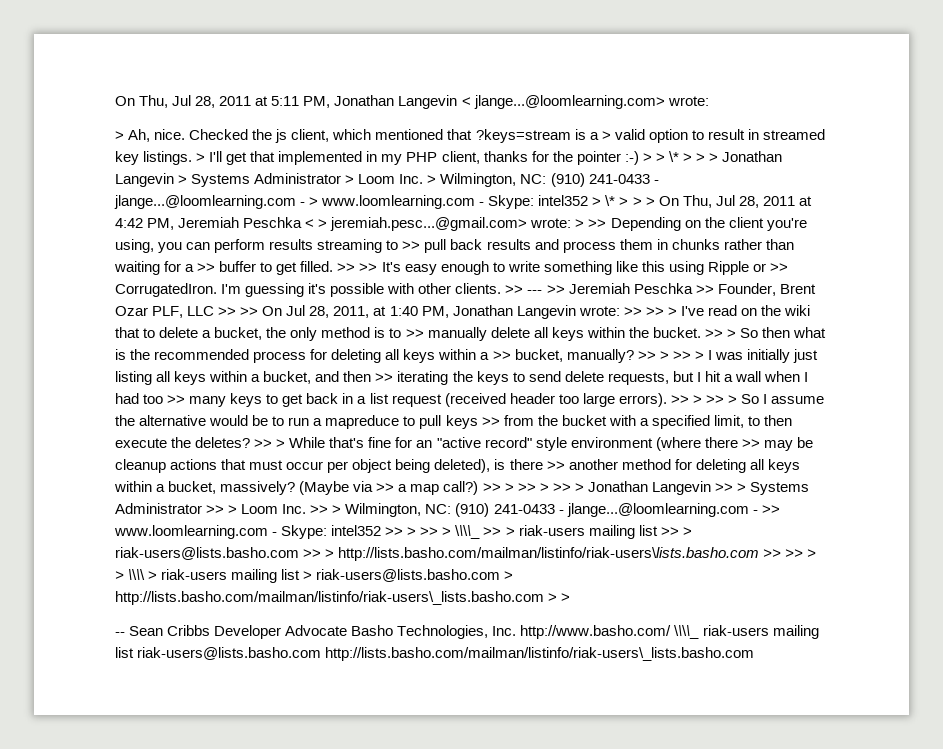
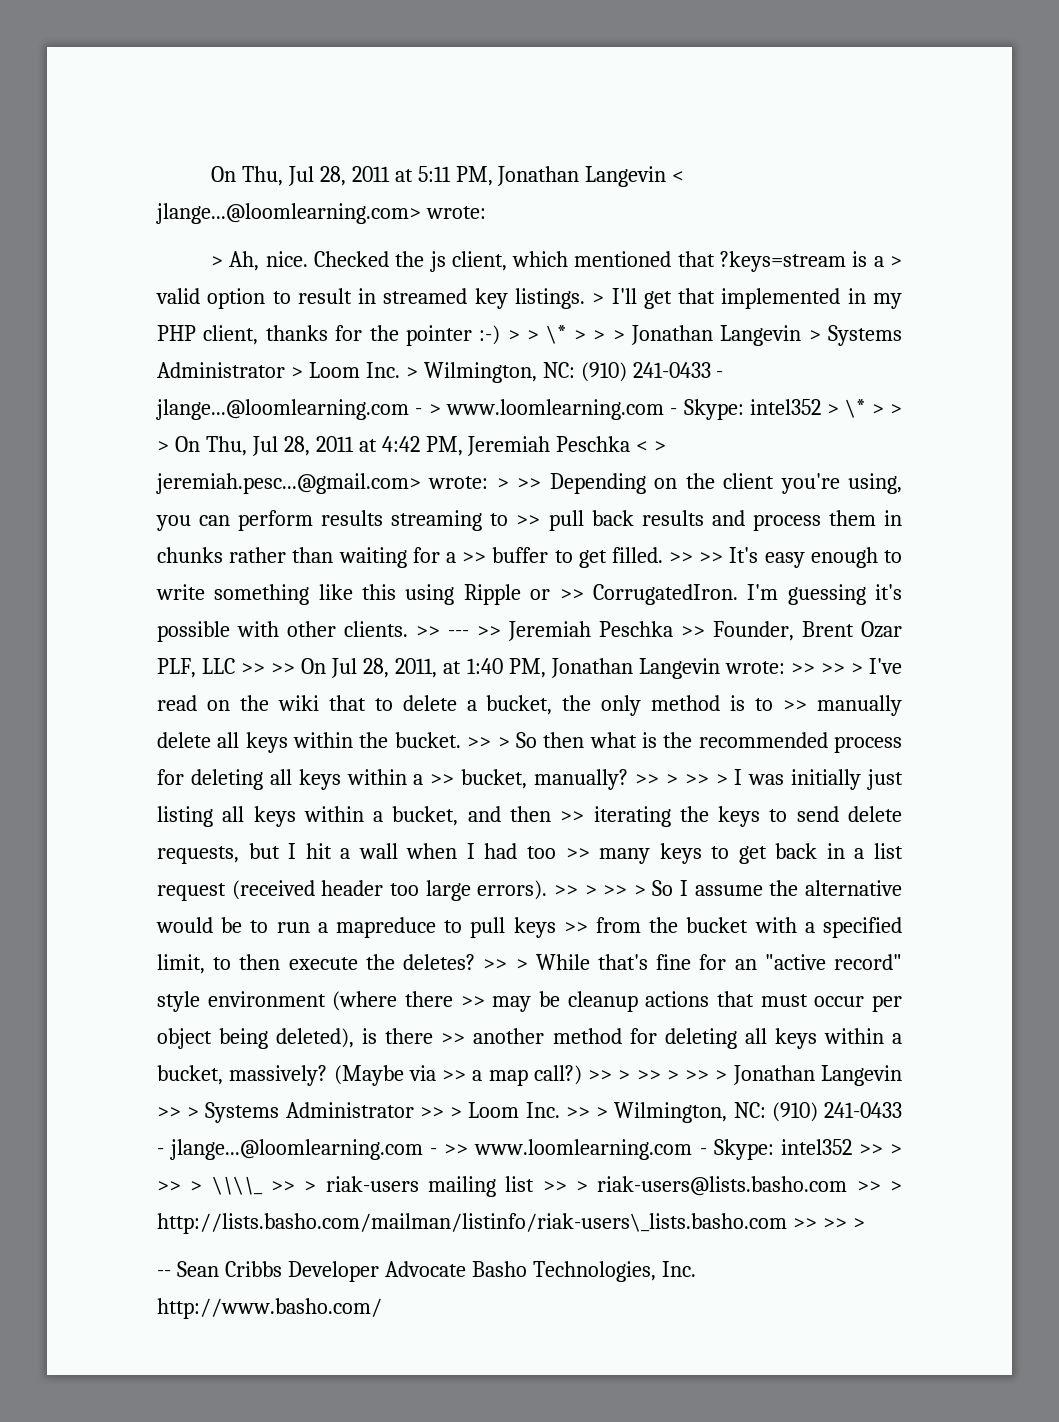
- >> > >> > >> > Jonathan Langevin >> > Systems Administrator >> > Loom Inc. >> > Wilmington, NC: (910) 241-0433 - jlange...@loomlearning.com - >> www.loomlearning.com - Skype: intel352 >> > >> > \\\\_ >> > riak-users mailing list >> > riak-users@lists.basho.com >> > http://lists.basho.com/mailman/listinfo/riak-users\lists.basho.com >> >> > > \\\\ > riak-users mailing list > riak-users@lists.basho.com > http://lists.basho.com/mailman/listinfo/riak-users\_lists.basho.com > >
+ >> > >> > >> > Jonathan Langevin >> > Systems Administrator >> > Loom Inc. >> > Wilmington, NC: (910) 241-0433 - jlange...@loomlearning.com - >> www.loomlearning.com - Skype: intel352 >> > >> > \\\\_ >> > riak-users mailing list >> > riak-users@lists.basho.com >> > http://lists.basho.com/mailman/listinfo/riak-users\_lists.basho.com >> >> >
- -- Sean Cribbs Developer Advocate Basho Technologies, Inc. http://www.basho.com/ \\\\_ riak-users mailing list riak-users@lists.basho.com http://lists.basho.com/mailman/listinfo/riak-users\_lists.basho.com
+ -- Sean Cribbs Developer Advocate Basho Technologies, Inc. http://www.basho.com/

